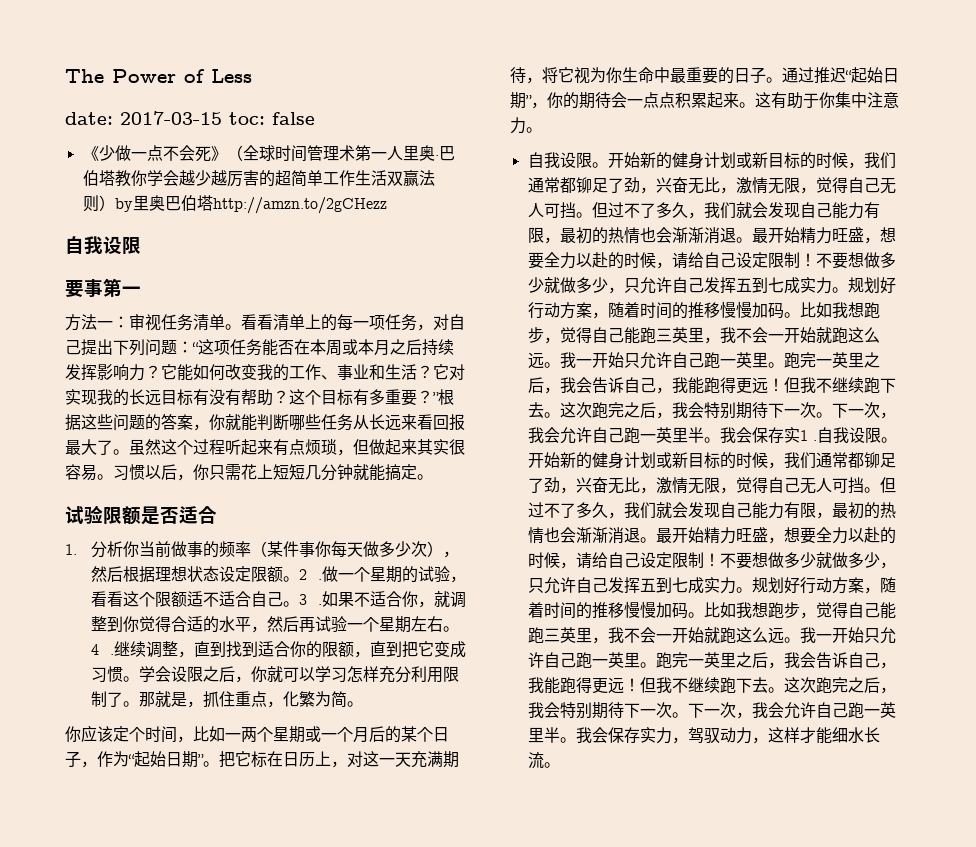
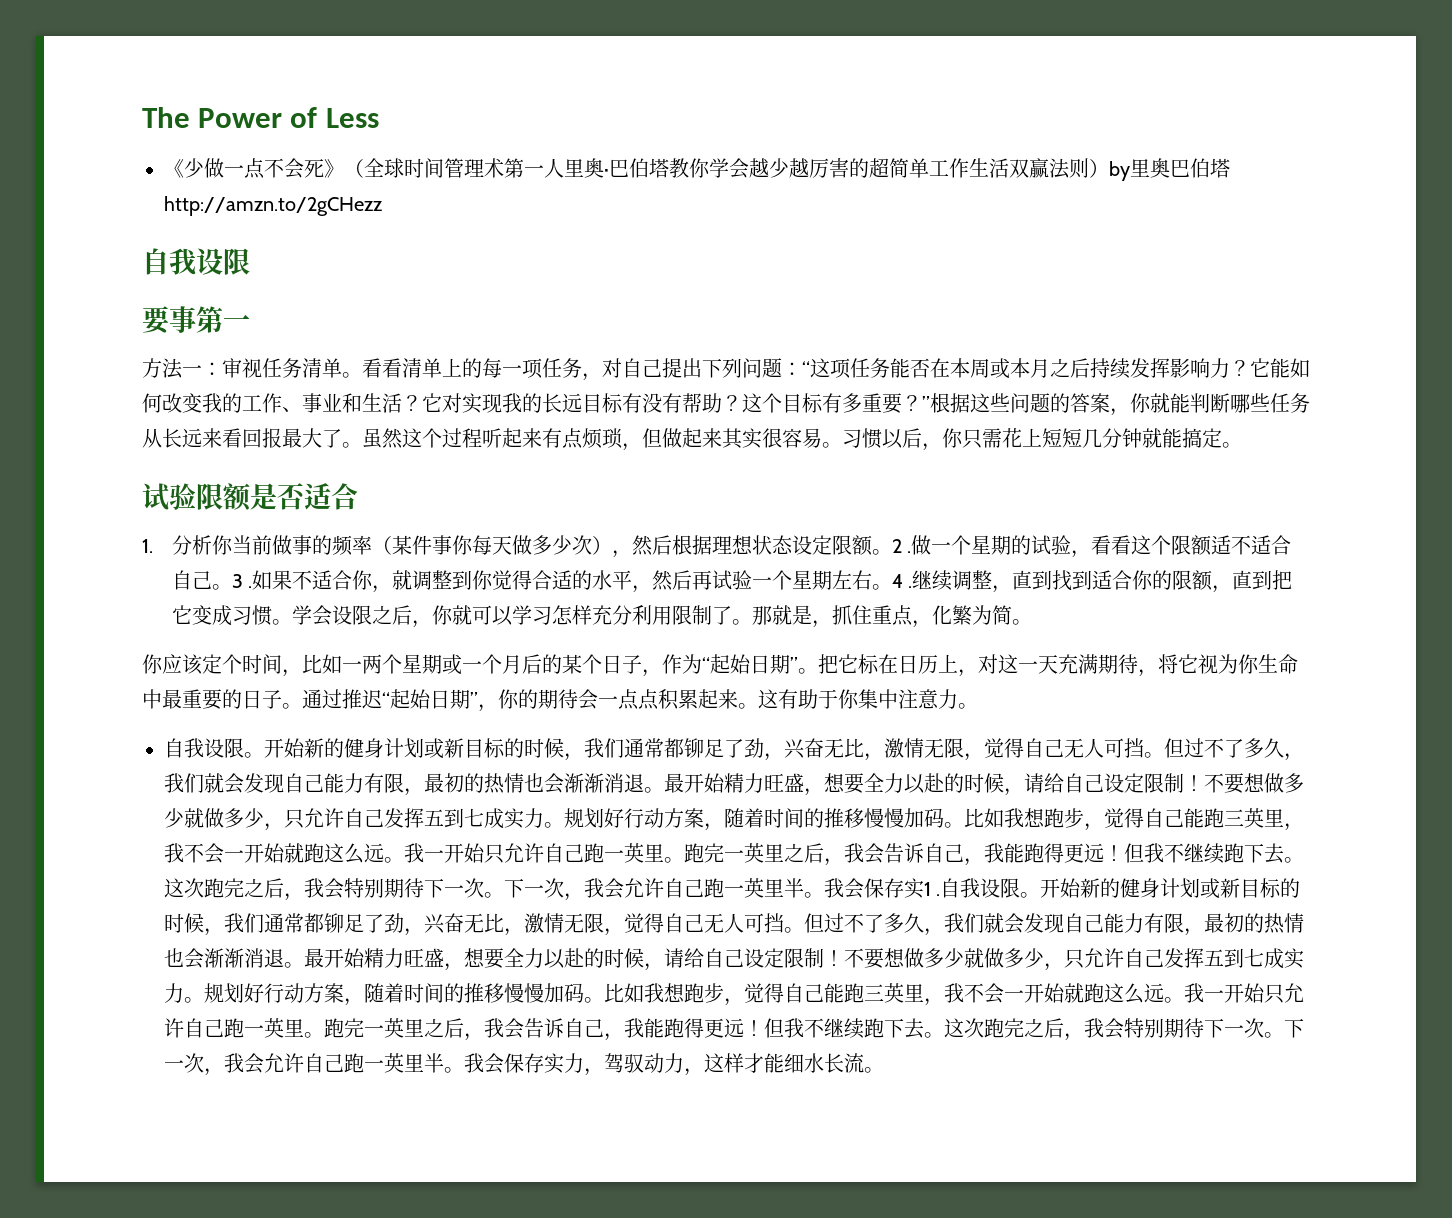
- date: 2017-03-15 toc: false

